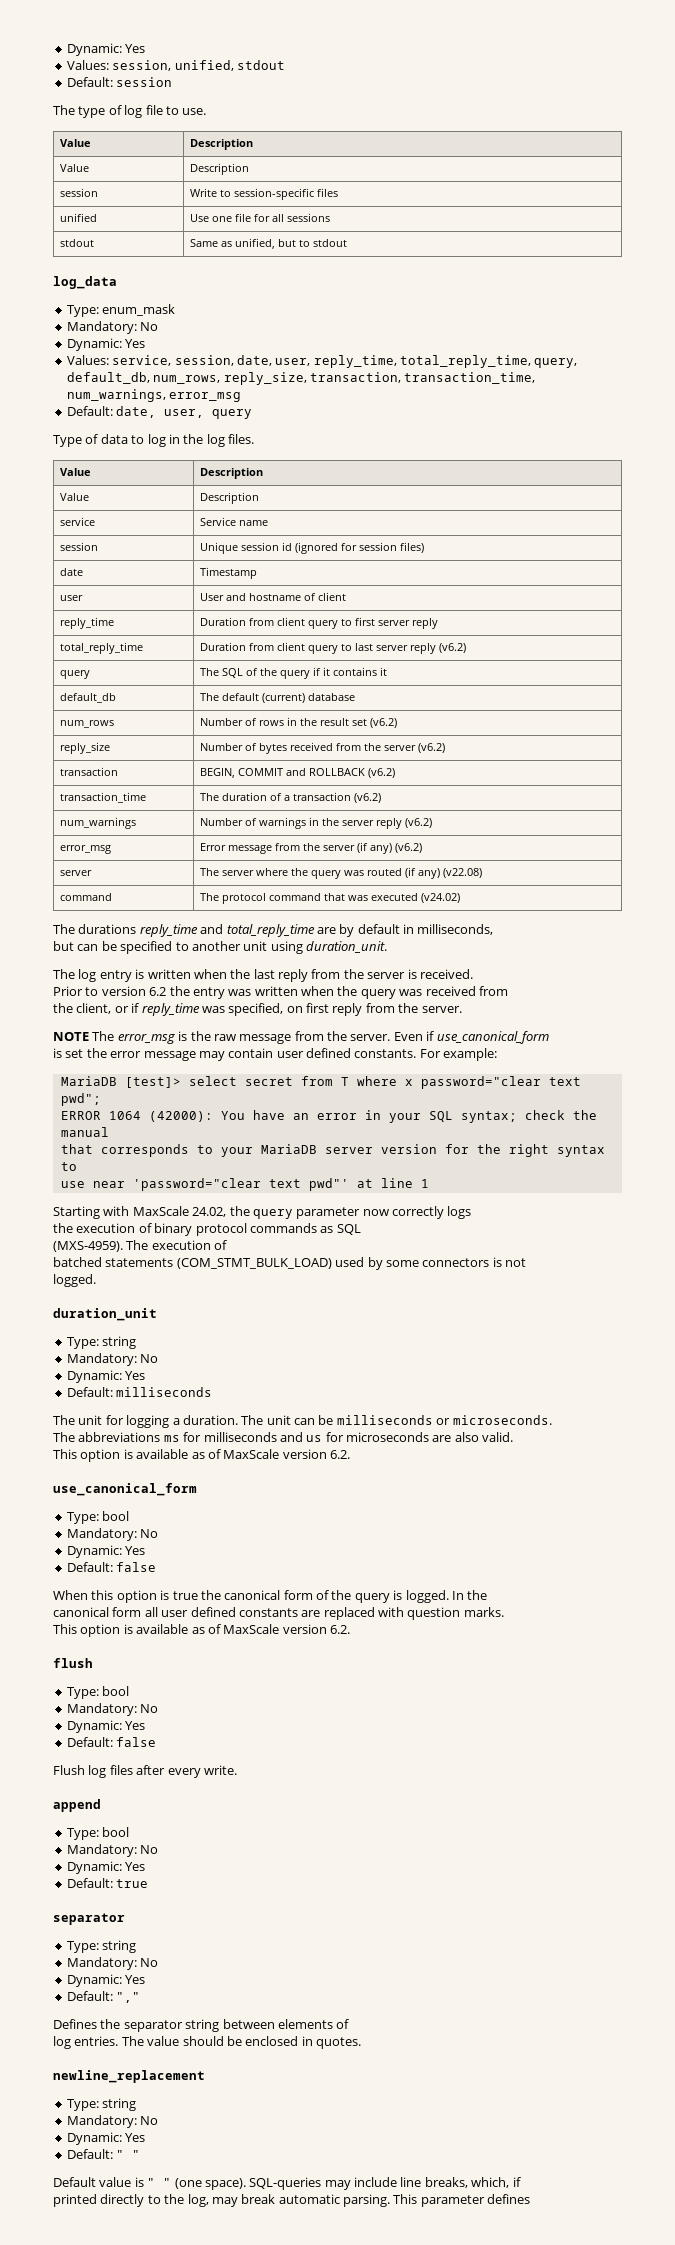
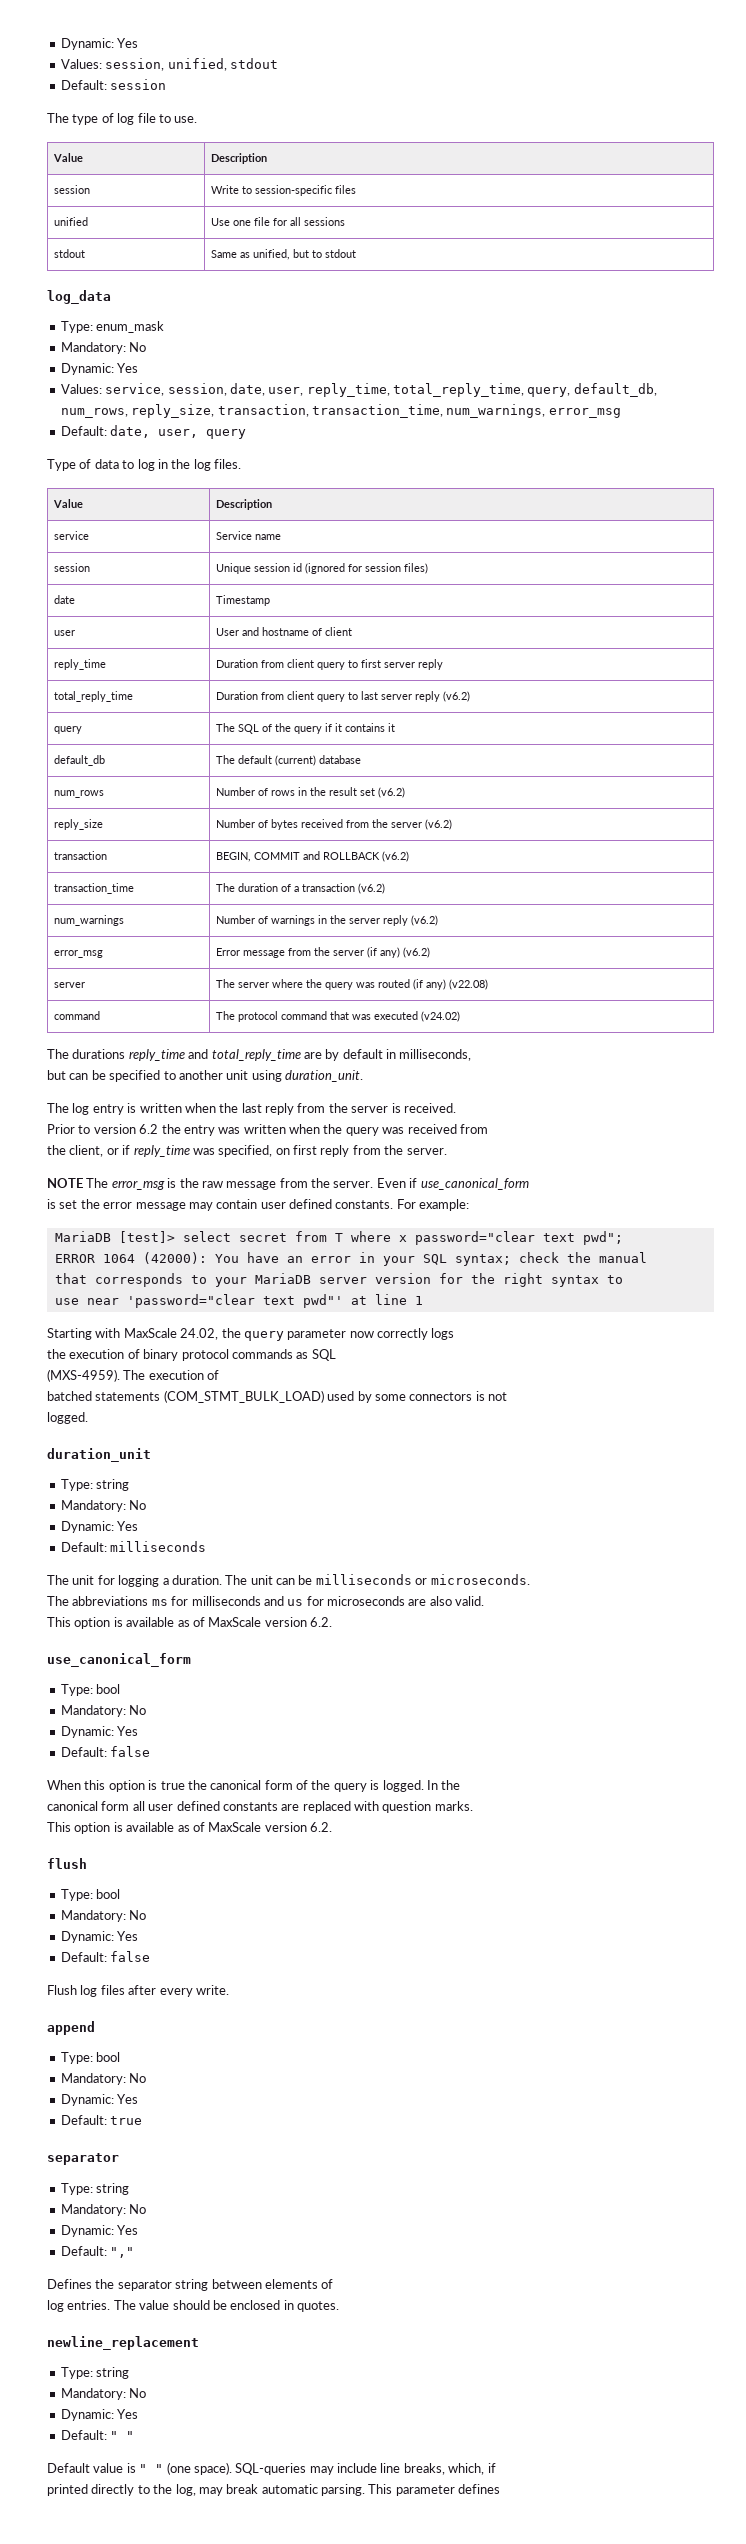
  The type of log file to use.
- Value | Description
  Type of data to log in the log files.
- Value | Description

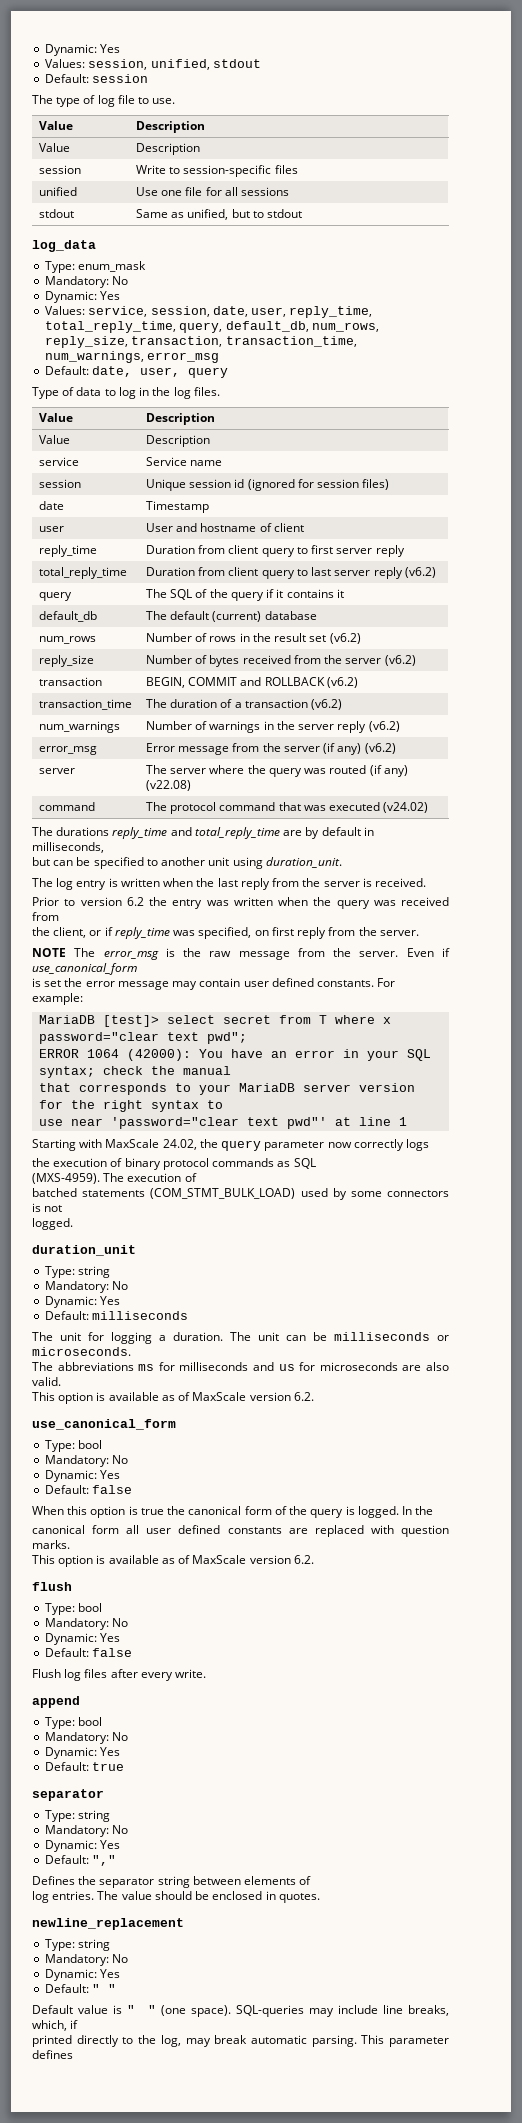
  The type of log file to use.
+ Value | Description
  Type of data to log in the log files.
+ Value | Description

